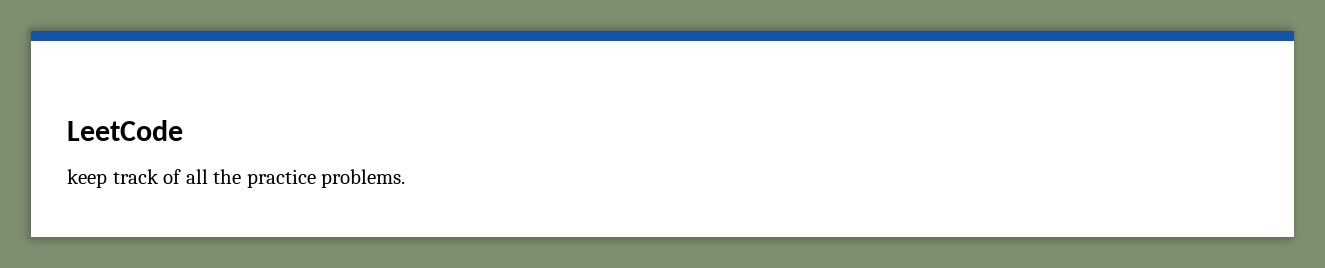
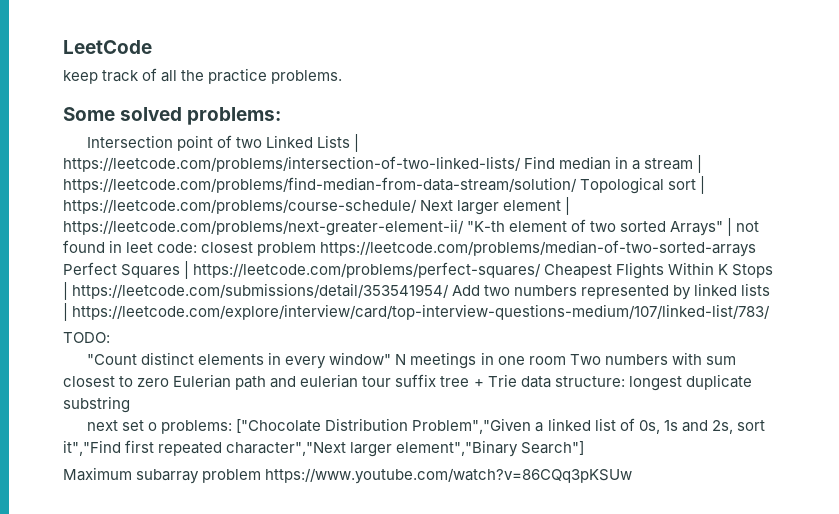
+ Some solved problems:
+ Intersection point of two Linked Lists | https://leetcode.com/problems/intersection-of-two-linked-lists/ Find median in a stream | https://leetcode.com/problems/find-median-from-data-stream/solution/ Topological sort | https://leetcode.com/problems/course-schedule/ Next larger element | https://leetcode.com/problems/next-greater-element-ii/ "K-th element of two sorted Arrays" | not found in leet code: closest problem https://leetcode.com/problems/median-of-two-sorted-arrays Perfect Squares | https://leetcode.com/problems/perfect-squares/ Cheapest Flights Within K Stops | https://leetcode.com/submissions/detail/353541954/ Add two numbers represented by linked lists | https://leetcode.com/explore/interview/card/top-interview-questions-medium/107/linked-list/783/
+ TODO:
+ "Count distinct elements in every window" N meetings in one room Two numbers with sum closest to zero Eulerian path and eulerian tour suffix tree + Trie data structure: longest duplicate substring
+ next set o problems: ["Chocolate Distribution Problem","Given a linked list of 0s, 1s and 2s, sort it","Find first repeated character","Next larger element","Binary Search"]
+ Maximum subarray problem https://www.youtube.com/watch?v=86CQq3pKSUw

